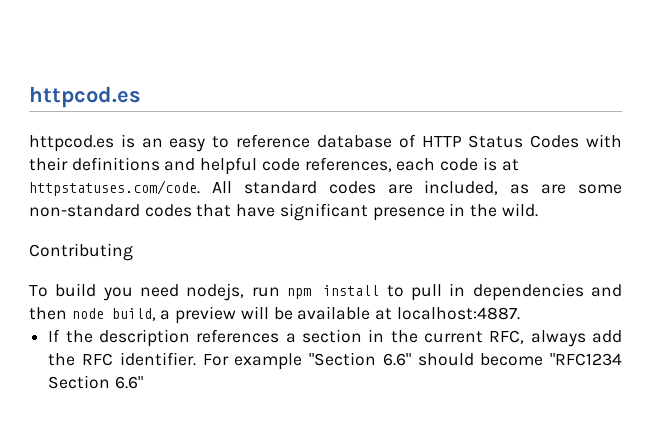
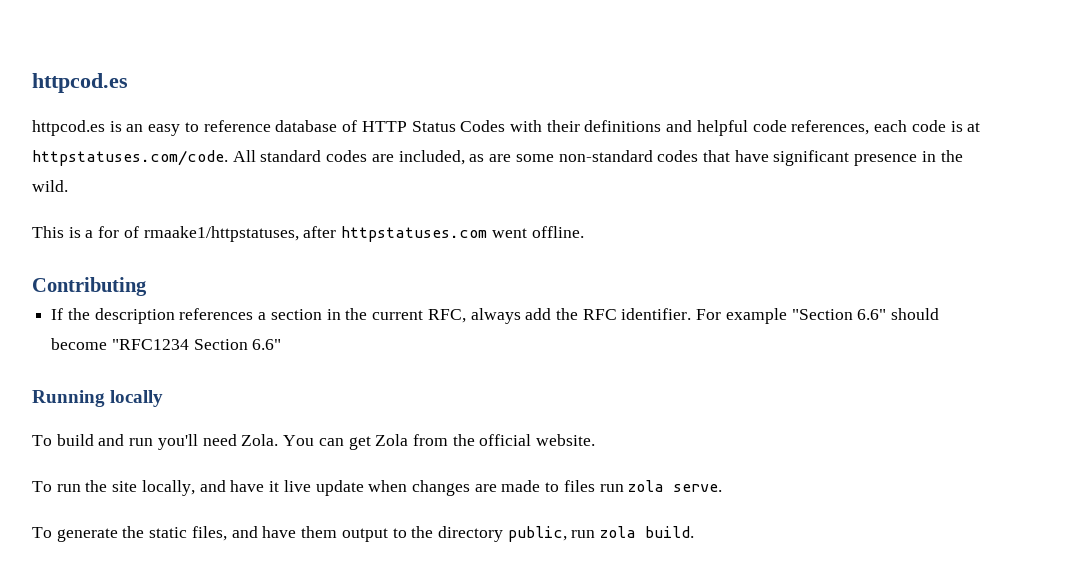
+ This is a for of rmaake1/httpstatuses, after httpstatuses.com went offline.
  Contributing
- To build you need nodejs, run npm install to pull in dependencies and then node build, a preview will be available at localhost:4887.
+ Running locally
+ To build and run you'll need Zola. You can get Zola from the official website.
+ To run the site locally, and have it live update when changes are made to files run zola serve.
+ To generate the static files, and have them output to the directory public, run zola build.

